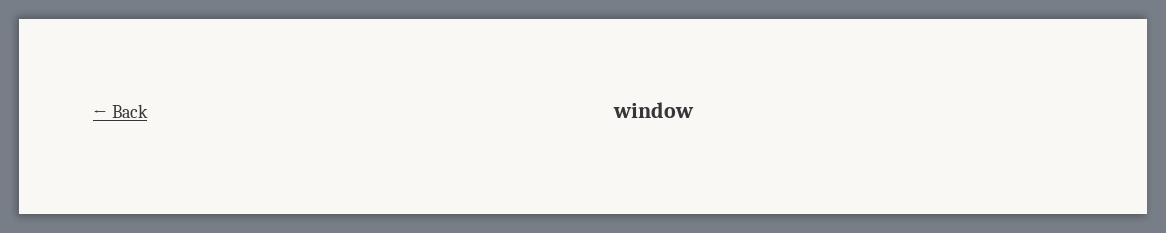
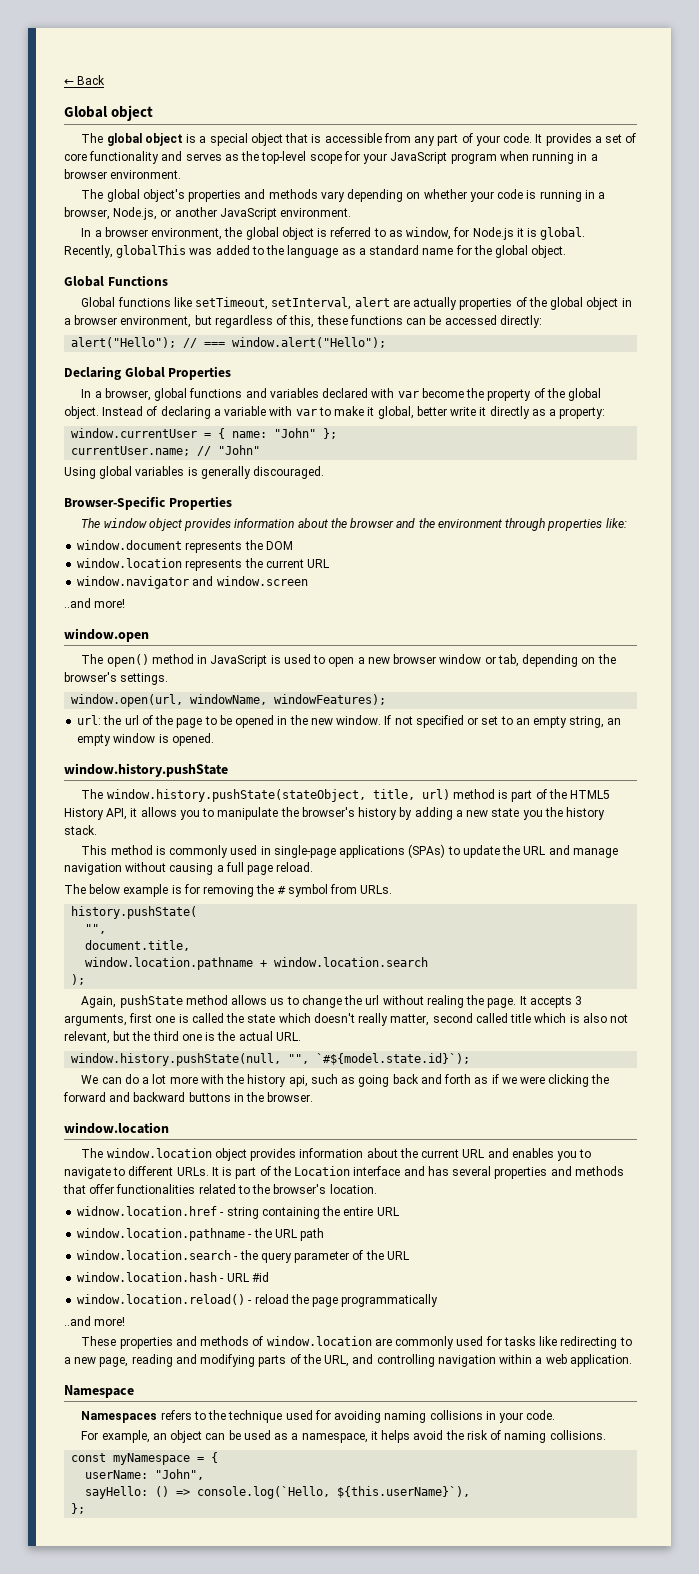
- window
+ Global object
+ The global object is a special object that is accessible from any part of your code. It provides a set of core functionality and serves as the top-level scope for your JavaScript program when running in a browser environment.
+ The global object's properties and methods vary depending on whether your code is running in a browser, Node.js, or another JavaScript environment.
+ In a browser environment, the global object is referred to as window, for Node.js it is global. Recently, globalThis was added to the language as a standard name for the global object.
+ Global Functions
+ Global functions like setTimeout, setInterval, alert are actually properties of the global object in a browser environment, but regardless of this, these functions can be accessed directly:
+ alert("Hello"); // === window.alert("Hello");
+ Declaring Global Properties
+ In a browser, global functions and variables declared with var become the property of the global object. Instead of declaring a variable with var to make it global, better write it directly as a property:
+ window.currentUser = { name: "John" };
+ currentUser.name; // "John"
+ Using global variables is generally discouraged.
+ Browser-Specific Properties
+ The window object provides information about the browser and the environment through properties like:
+ window.document represents the DOM
+ window.location represents the current URL
+ window.navigator and window.screen
+ ..and more!
+ window.open
+ The open() method in JavaScript is used to open a new browser window or tab, depending on the browser's settings.
+ window.open(url, windowName, windowFeatures);
+ url: the url of the page to be opened in the new window. If not specified or set to an empty string, an empty window is opened.
+ window.history.pushState
+ The window.history.pushState(stateObject, title, url) method is part of the HTML5 History API, it allows you to manipulate the browser's history by adding a new state you the history stack.
+ This method is commonly used in single-page applications (SPAs) to update the URL and manage navigation without causing a full page reload.
+ The below example is for removing the # symbol from URLs.
+ history.pushState(
+ "",
+ document.title,
+ window.location.pathname + window.location.search
+ );
+ Again, pushState method allows us to change the url without realing the page. It accepts 3 arguments, first one is called the state which doesn't really matter, second called title which is also not relevant, but the third one is the actual URL.
+ window.history.pushState(null, "", `#${model.state.id}`);
+ We can do a lot more with the history api, such as going back and forth as if we were clicking the forward and backward buttons in the browser.
+ window.location
+ The window.location object provides information about the current URL and enables you to navigate to different URLs. It is part of the Location interface and has several properties and methods that offer functionalities related to the browser's location.
+ widnow.location.href - string containing the entire URL
+ window.location.pathname - the URL path
+ window.location.search - the query parameter of the URL
+ window.location.hash - URL #id
+ window.location.reload() - reload the page programmatically
+ ..and more!
+ These properties and methods of window.location are commonly used for tasks like redirecting to a new page, reading and modifying parts of the URL, and controlling navigation within a web application.
+ Namespace
+ Namespaces refers to the technique used for avoiding naming collisions in your code.
+ For example, an object can be used as a namespace, it helps avoid the risk of naming collisions.
+ const myNamespace = {
+ userName: "John",
+ sayHello: () => console.log(`Hello, ${this.userName}`),
+ };

